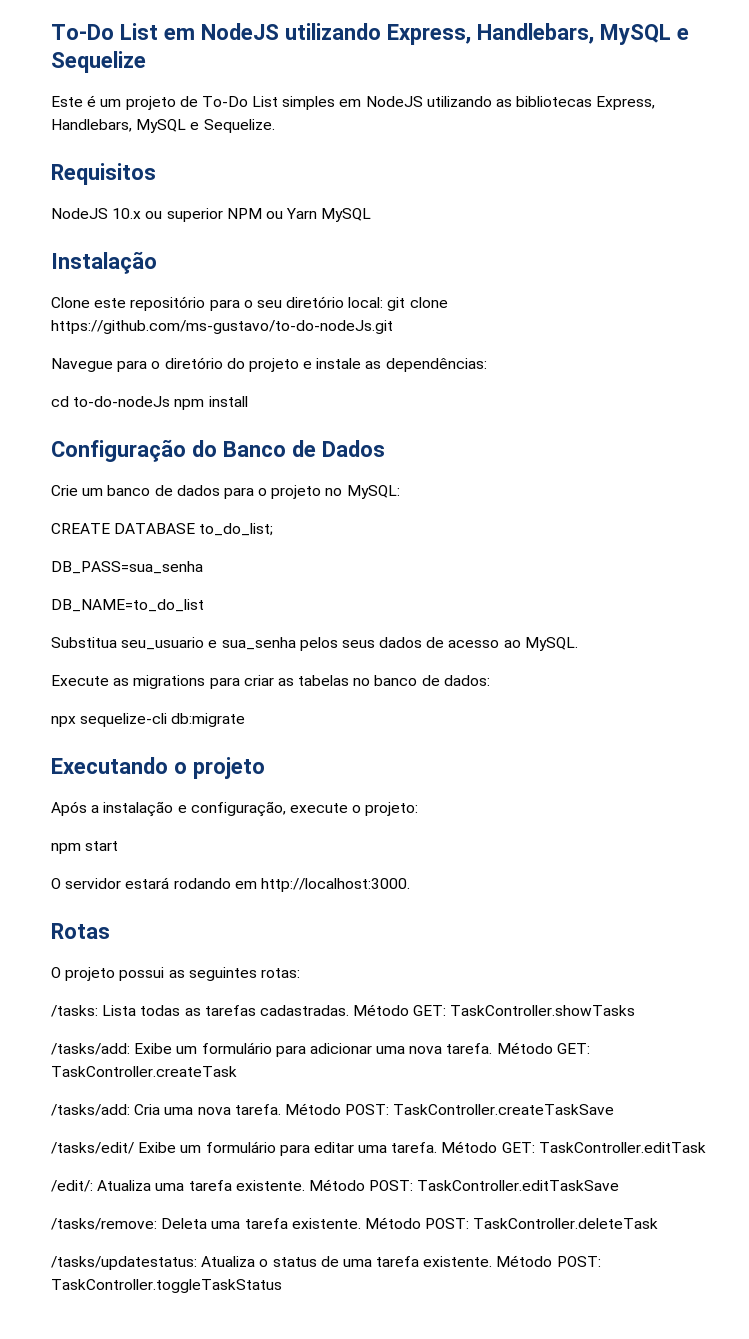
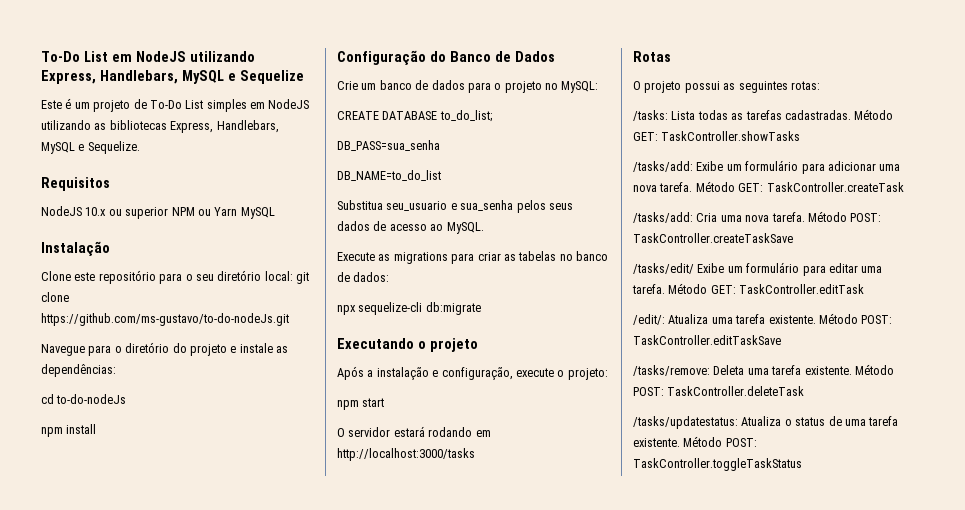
- cd to-do-nodeJs npm install
+ cd to-do-nodeJs
+ npm install
- O servidor estará rodando em http://localhost:3000.
+ O servidor estará rodando em http://localhost:3000/tasks

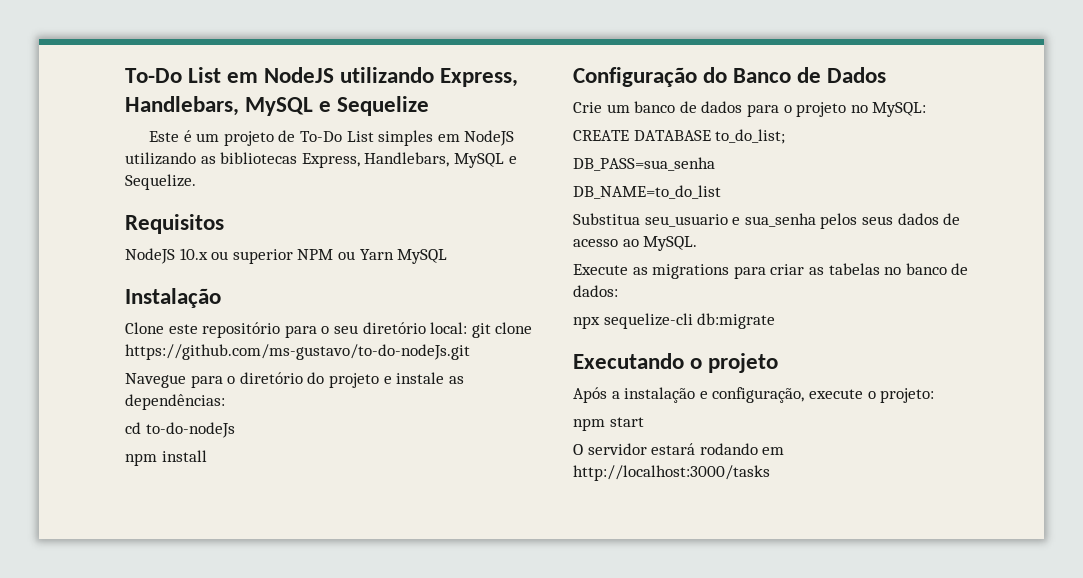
- Rotas
- O projeto possui as seguintes rotas:
- /tasks: Lista todas as tarefas cadastradas. Método GET: TaskController.showTasks
- /tasks/add: Exibe um formulário para adicionar uma nova tarefa. Método GET: TaskController.createTask
- /tasks/add: Cria uma nova tarefa. Método POST: TaskController.createTaskSave
- /tasks/edit/ Exibe um formulário para editar uma tarefa. Método GET: TaskController.editTask
- /edit/: Atualiza uma tarefa existente. Método POST: TaskController.editTaskSave
- /tasks/remove: Deleta uma tarefa existente. Método POST: TaskController.deleteTask
- /tasks/updatestatus: Atualiza o status de uma tarefa existente. Método POST: TaskController.toggleTaskStatus

